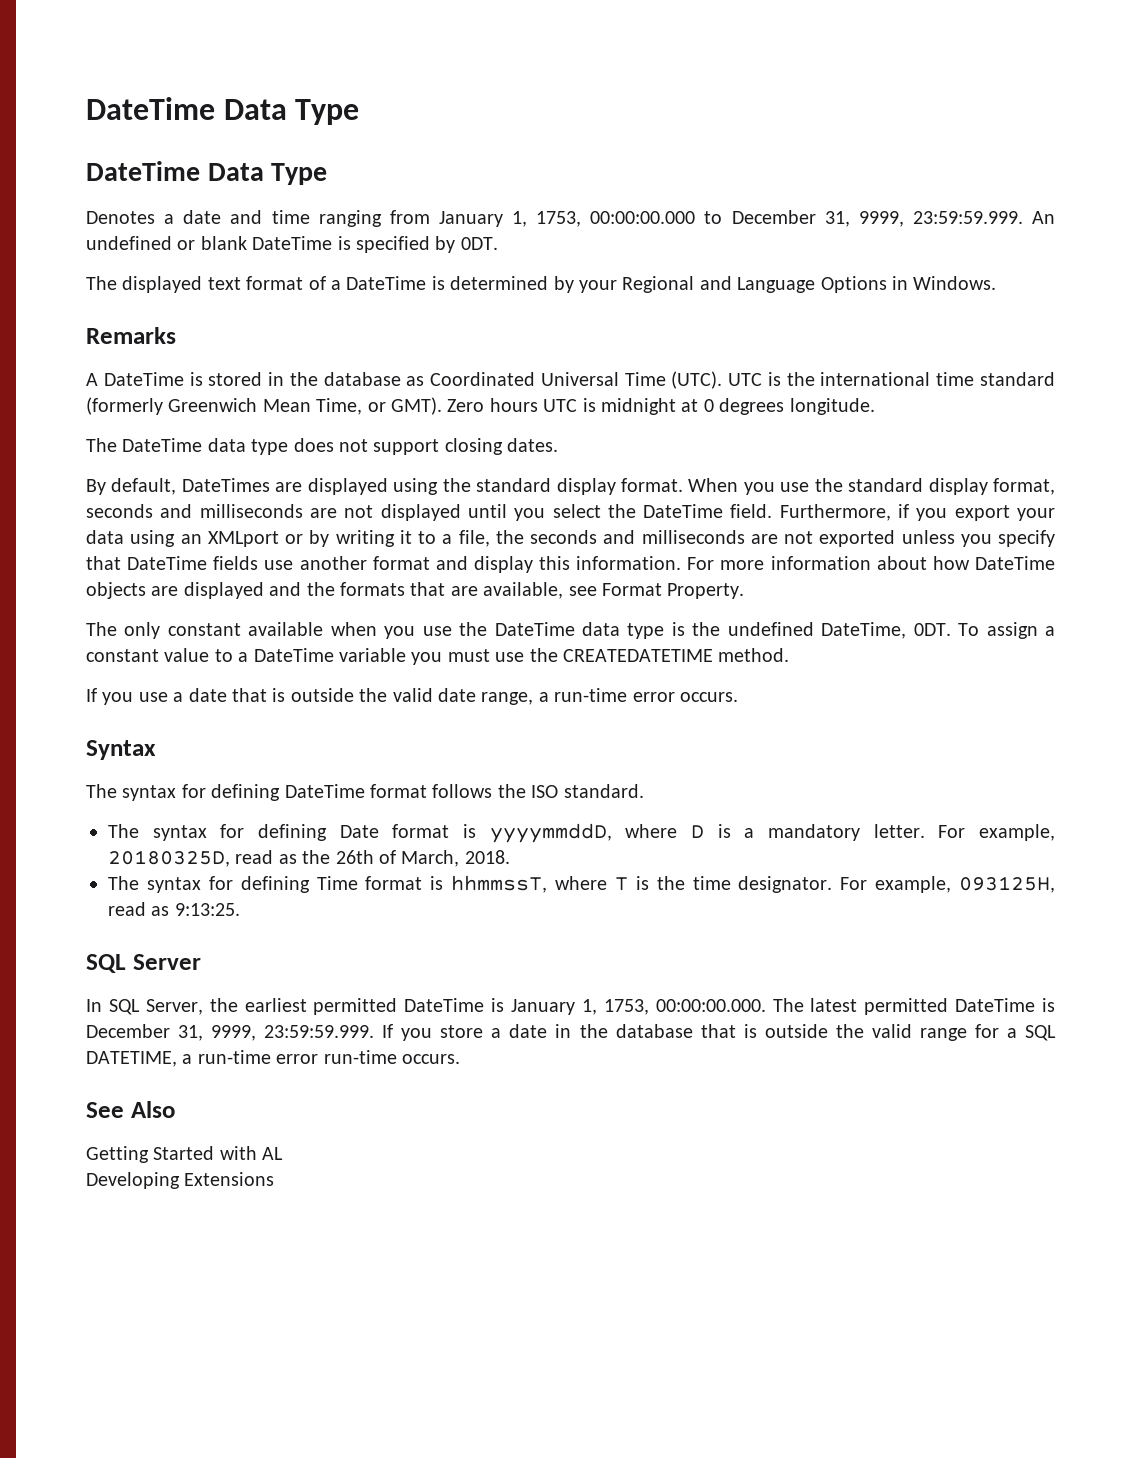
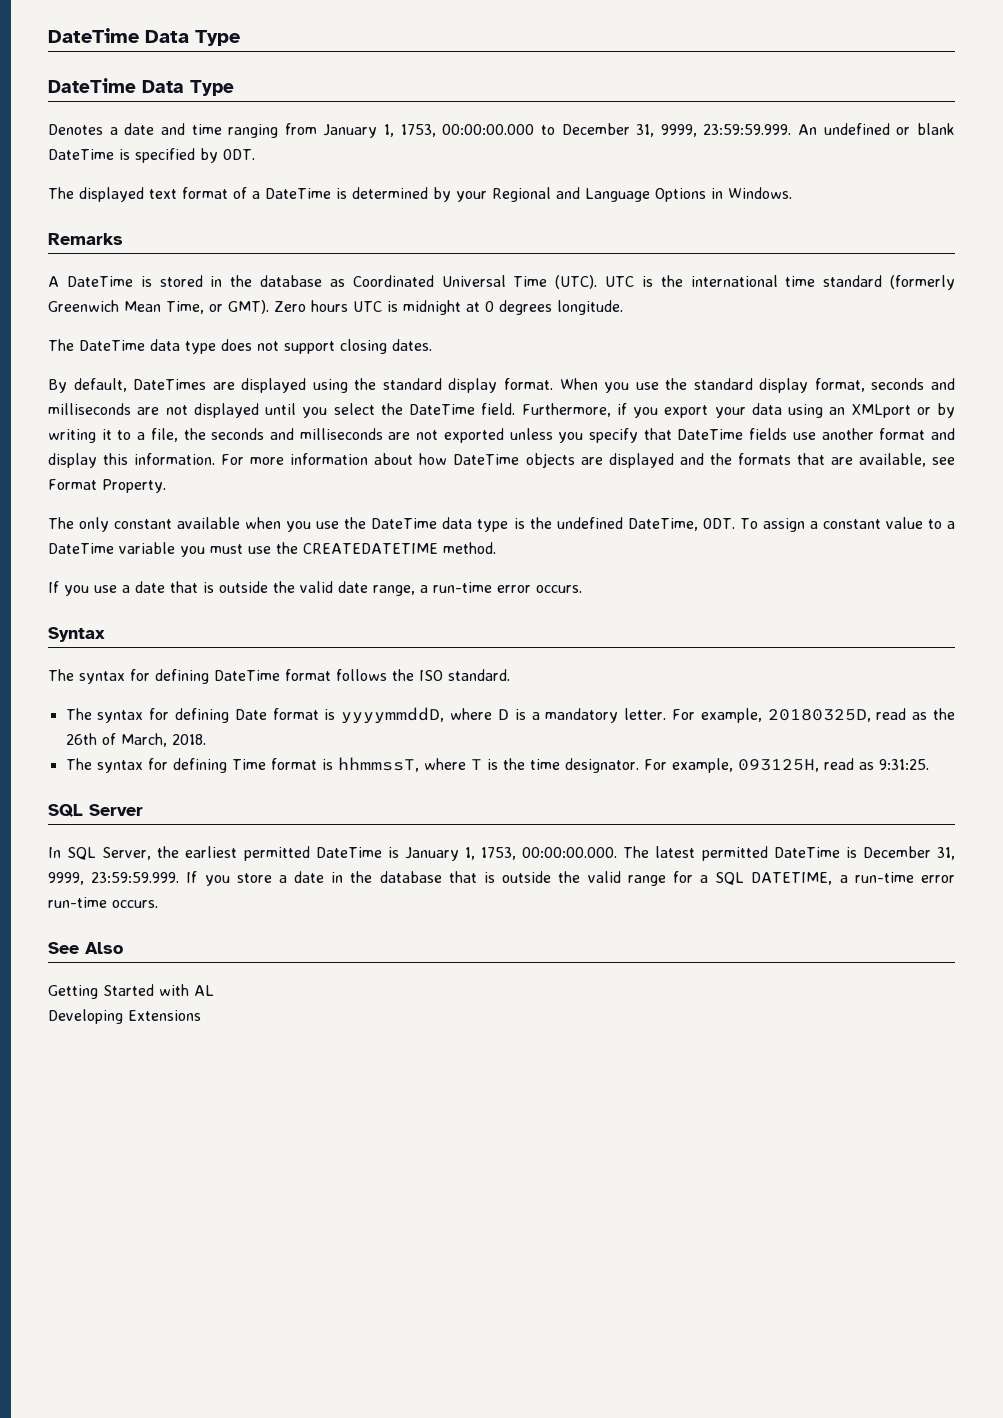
- For example, 093125H, read as 9:13:25.
+ For example, 093125H, read as 9:31:25.

